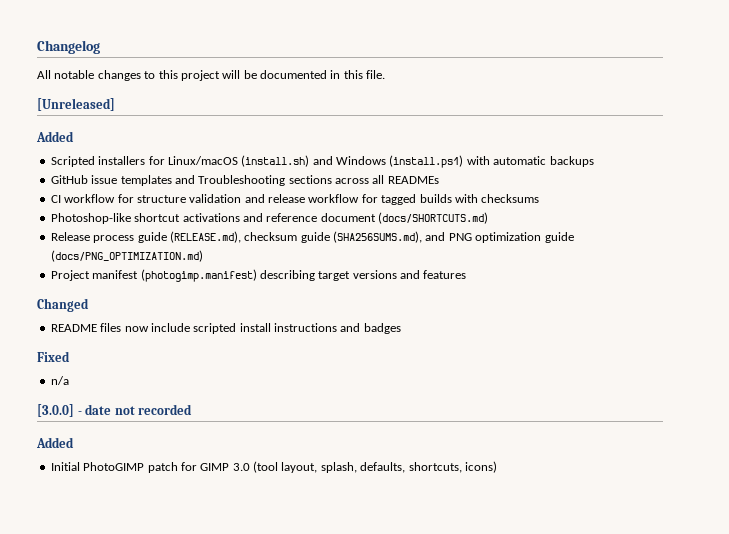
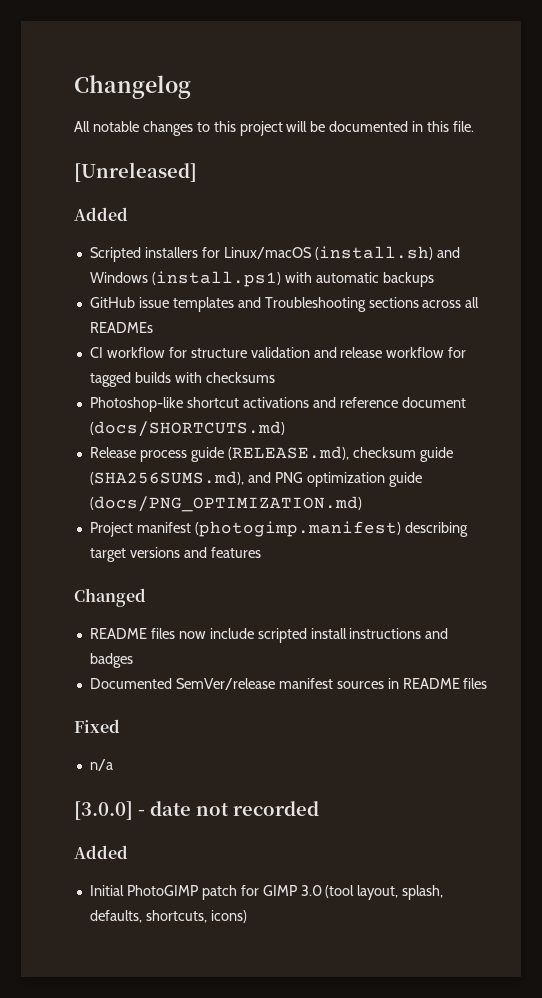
+ Documented SemVer/release manifest sources in README files

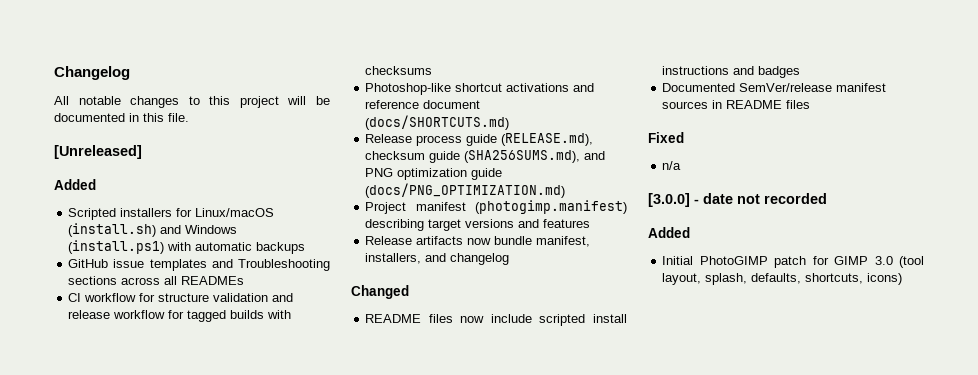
+ Release artifacts now bundle manifest, installers, and changelog

